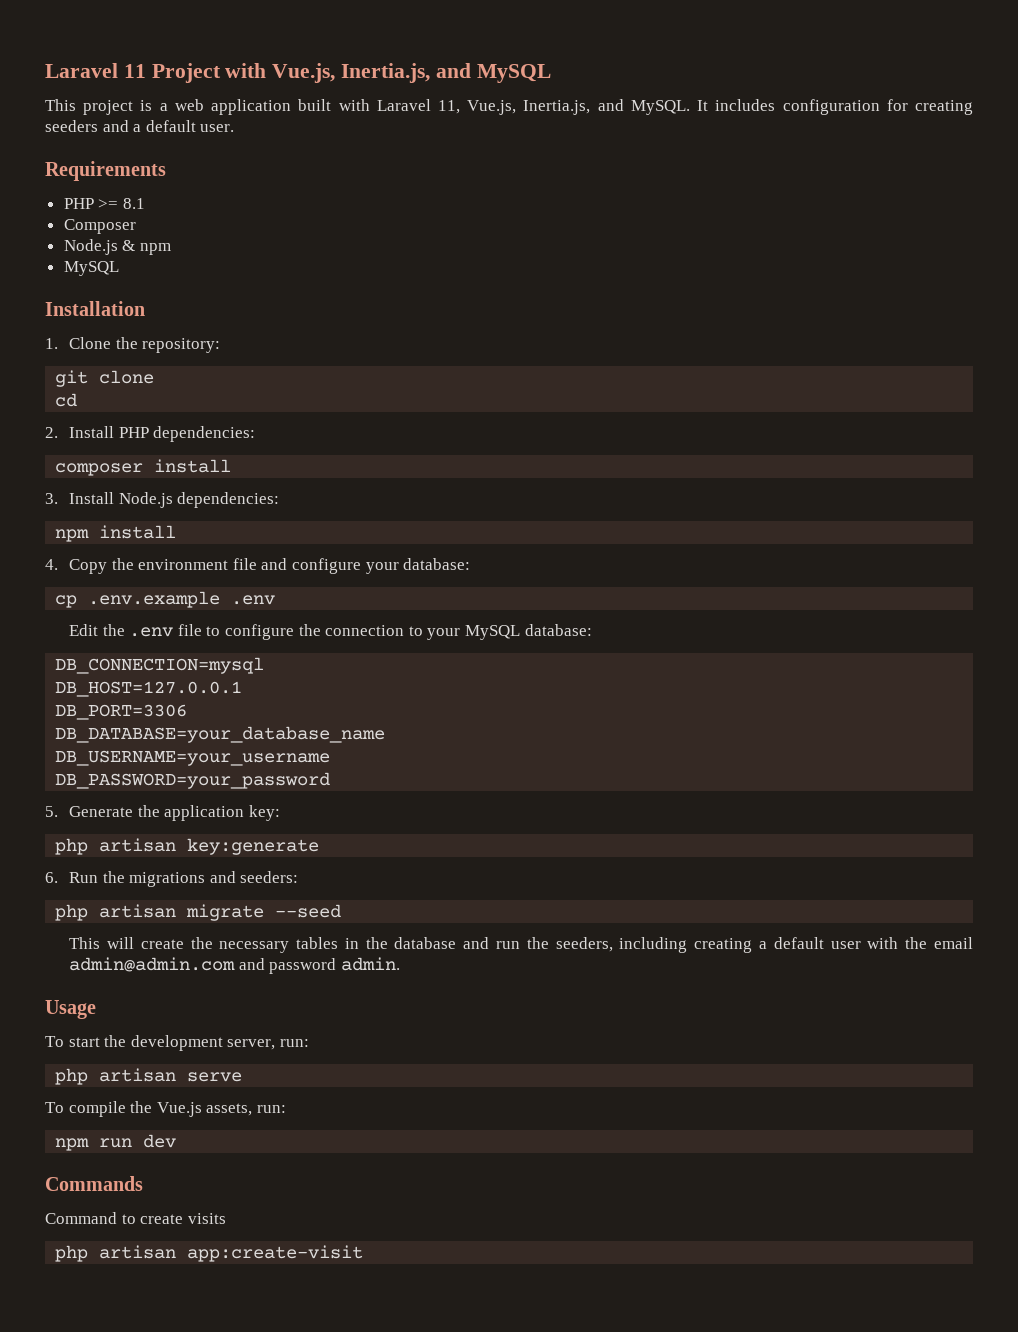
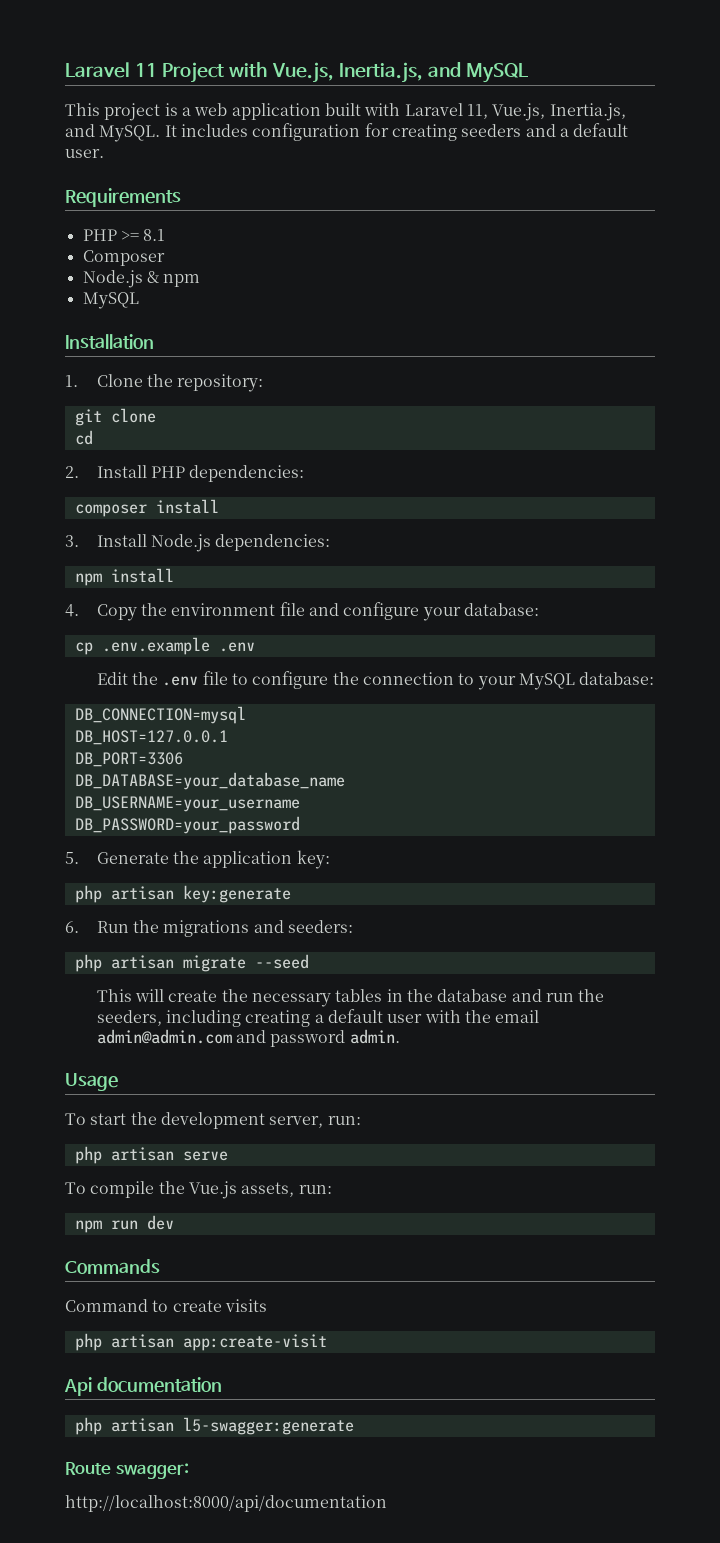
+ Api documentation
+ php artisan l5-swagger:generate
+ Route swagger:
+ http://localhost:8000/api/documentation

